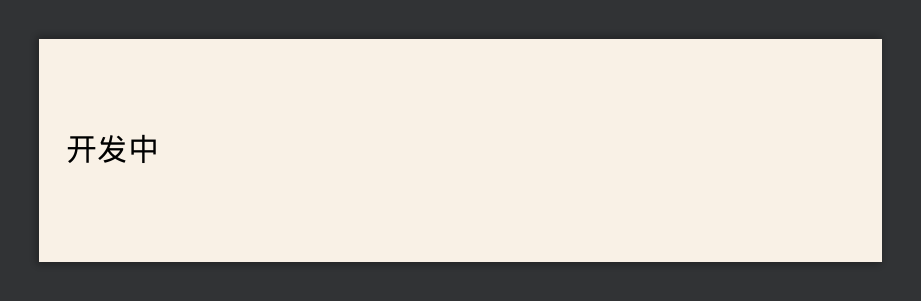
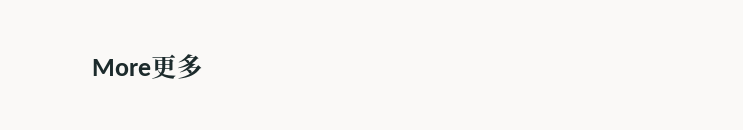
- 开发中
+ More更多

